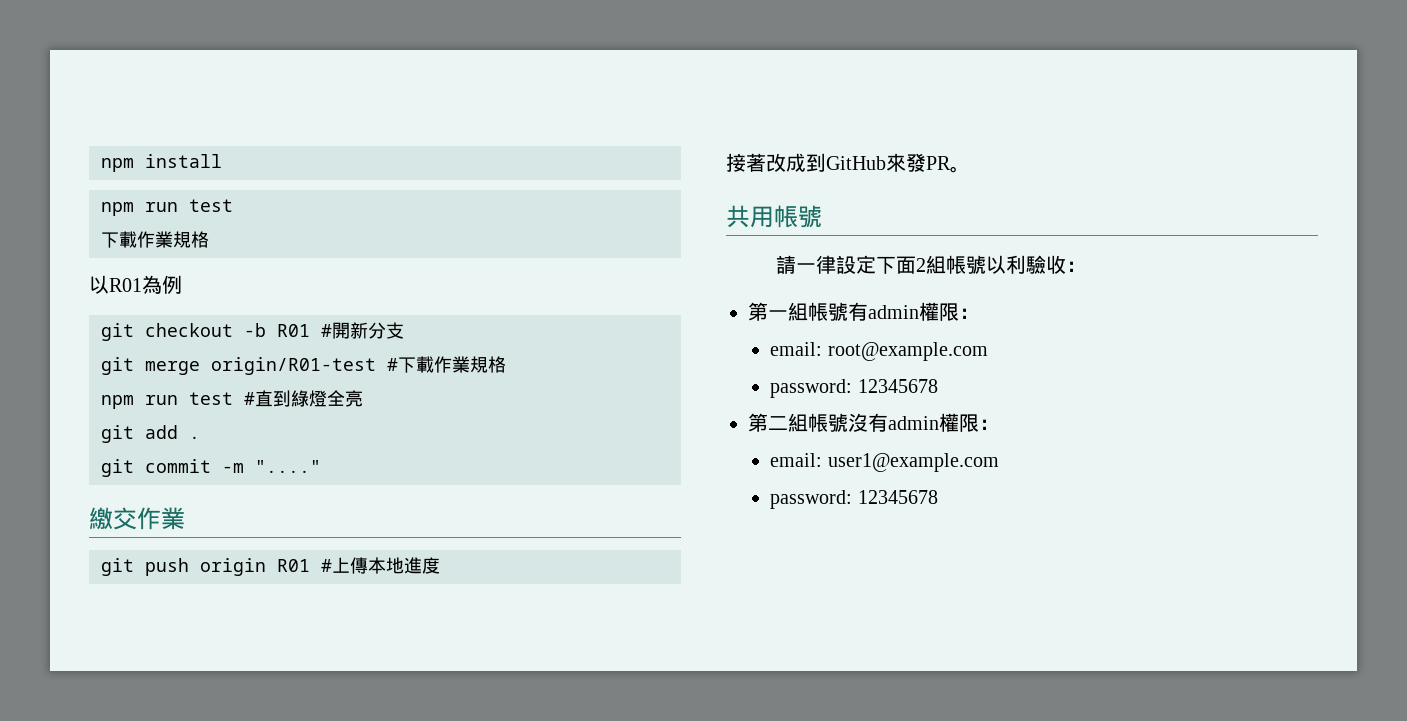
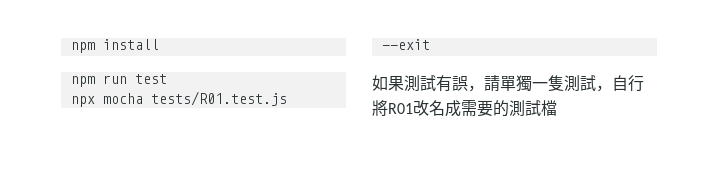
  npm install
  npm run test
- 下載作業規格
- 以R01為例
- git checkout -b R01 #開新分支
- git merge origin/R01-test #下載作業規格
- npm run test #直到綠燈全亮
- git add .
- git commit -m "...."
- 繳交作業
- git push origin R01 #上傳本地進度
- 接著改成到GitHub來發PR。
- 共用帳號
- 請一律設定下面2組帳號以利驗收：
- 第一組帳號有admin權限：
- email: root@example.com
- password: 12345678
- 第二組帳號沒有admin權限：
- email: user1@example.com
- password: 12345678
+ npx mocha tests/R01.test.js --exit
+ 如果測試有誤，請單獨一隻測試，自行將R01改名成需要的測試檔

